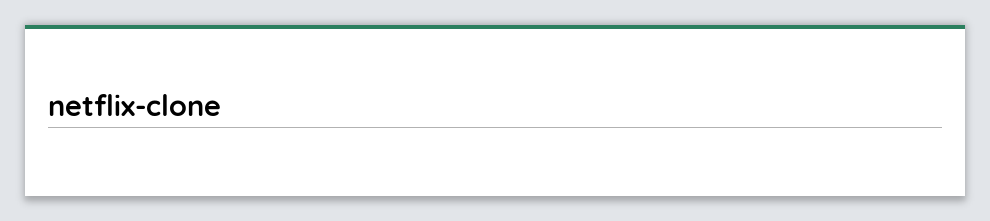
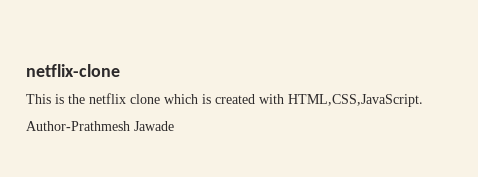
+ This is the netflix clone which is created with HTML,CSS,JavaScript.
+ Author-Prathmesh Jawade

